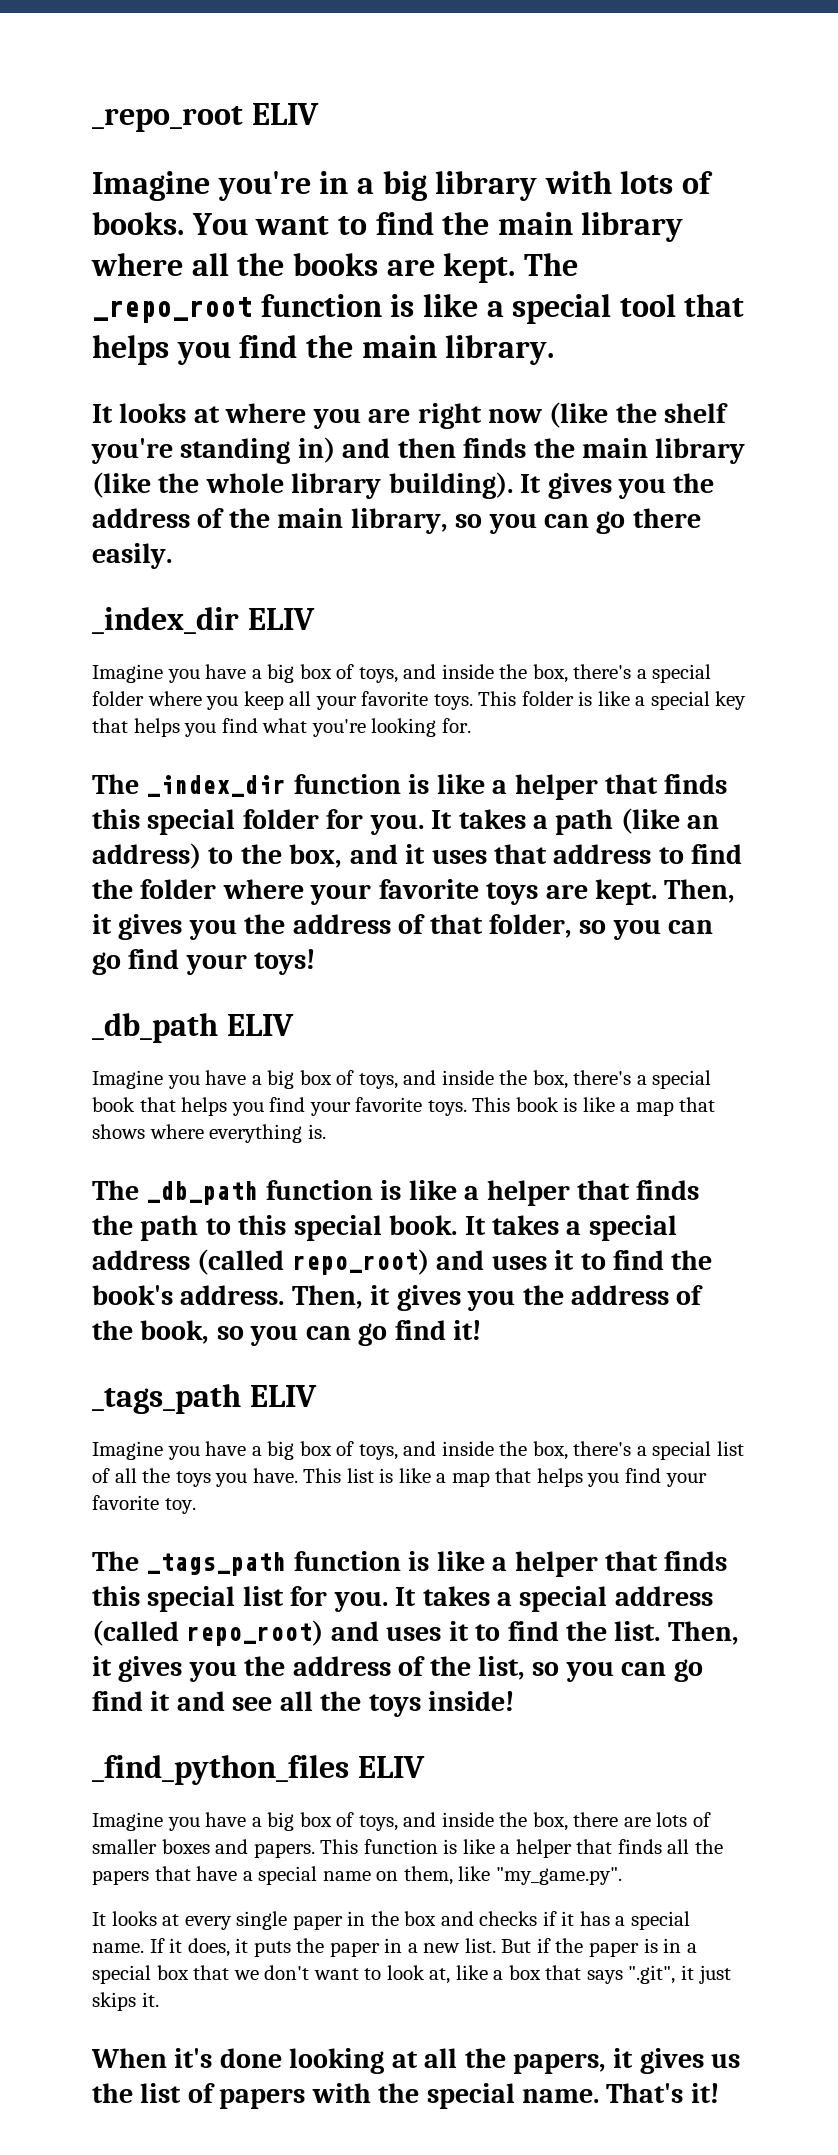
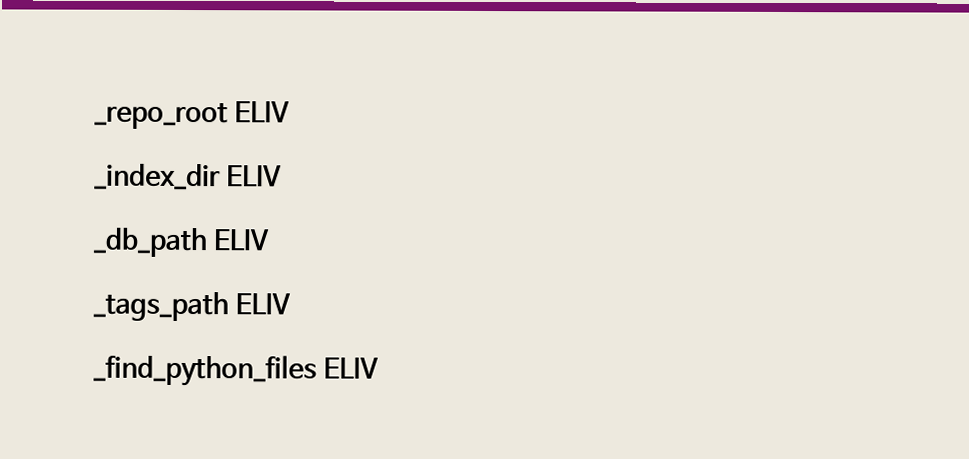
- Imagine you're in a big library with lots of books. You want to find the main library where all the books are kept. The _repo_root function is like a special tool that helps you find the main library.
- It looks at where you are right now (like the shelf you're standing in) and then finds the main library (like the whole library building). It gives you the address of the main library, so you can go there easily.
  _index_dir ELIV
- Imagine you have a big box of toys, and inside the box, there's a special folder where you keep all your favorite toys. This folder is like a special key that helps you find what you're looking for.
- The _index_dir function is like a helper that finds this special folder for you. It takes a path (like an address) to the box, and it uses that address to find the folder where your favorite toys are kept. Then, it gives you the address of that folder, so you can go find your toys!
  _db_path ELIV
- Imagine you have a big box of toys, and inside the box, there's a special book that helps you find your favorite toys. This book is like a map that shows where everything is.
- The _db_path function is like a helper that finds the path to this special book. It takes a special address (called repo_root) and uses it to find the book's address. Then, it gives you the address of the book, so you can go find it!
  _tags_path ELIV
- Imagine you have a big box of toys, and inside the box, there's a special list of all the toys you have. This list is like a map that helps you find your favorite toy.
- The _tags_path function is like a helper that finds this special list for you. It takes a special address (called repo_root) and uses it to find the list. Then, it gives you the address of the list, so you can go find it and see all the toys inside!
  _find_python_files ELIV
- Imagine you have a big box of toys, and inside the box, there are lots of smaller boxes and papers. This function is like a helper that finds all the papers that have a special name on them, like "my_game.py".
- It looks at every single paper in the box and checks if it has a special name. If it does, it puts the paper in a new list. But if the paper is in a special box that we don't want to look at, like a box that says ".git", it just skips it.
- When it's done looking at all the papers, it gives us the list of papers with the special name. That's it!

